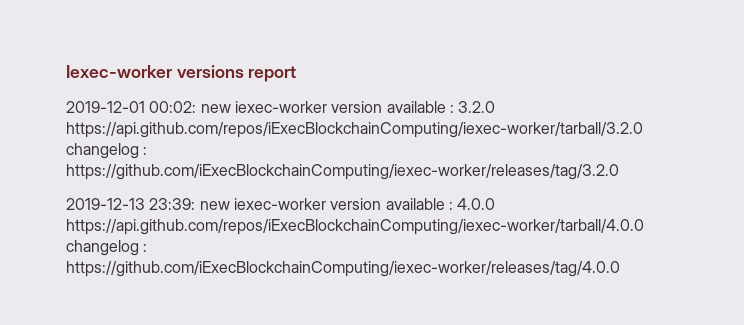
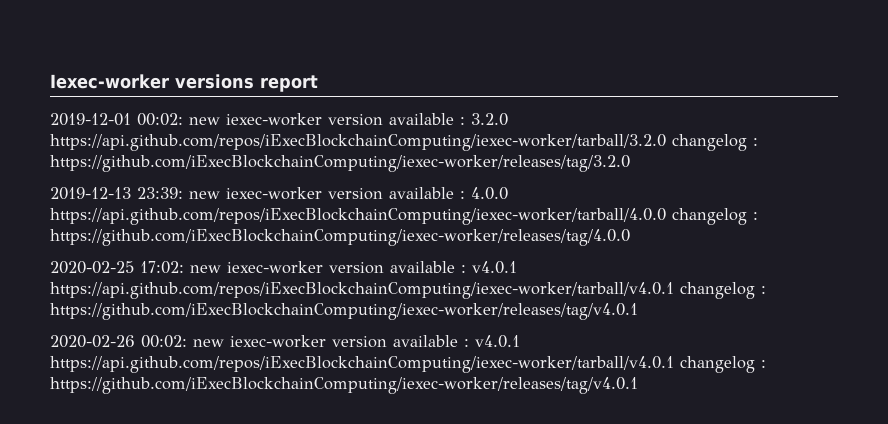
+ 2020-02-25 17:02: new iexec-worker version available : v4.0.1 https://api.github.com/repos/iExecBlockchainComputing/iexec-worker/tarball/v4.0.1 changelog : https://github.com/iExecBlockchainComputing/iexec-worker/releases/tag/v4.0.1
+ 2020-02-26 00:02: new iexec-worker version available : v4.0.1 https://api.github.com/repos/iExecBlockchainComputing/iexec-worker/tarball/v4.0.1 changelog : https://github.com/iExecBlockchainComputing/iexec-worker/releases/tag/v4.0.1

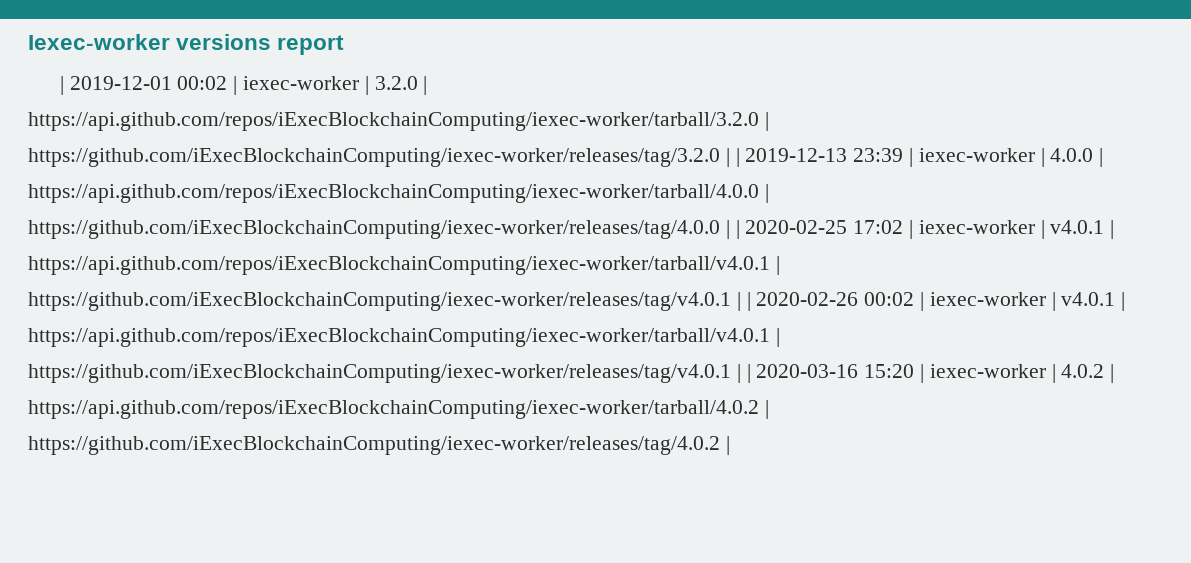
- 2019-12-01 00:02: new iexec-worker version available : 3.2.0 https://api.github.com/repos/iExecBlockchainComputing/iexec-worker/tarball/3.2.0 changelog : https://github.com/iExecBlockchainComputing/iexec-worker/releases/tag/3.2.0
- 2019-12-13 23:39: new iexec-worker version available : 4.0.0 https://api.github.com/repos/iExecBlockchainComputing/iexec-worker/tarball/4.0.0 changelog : https://github.com/iExecBlockchainComputing/iexec-worker/releases/tag/4.0.0
- 2020-02-25 17:02: new iexec-worker version available : v4.0.1 https://api.github.com/repos/iExecBlockchainComputing/iexec-worker/tarball/v4.0.1 changelog : https://github.com/iExecBlockchainComputing/iexec-worker/releases/tag/v4.0.1
- 2020-02-26 00:02: new iexec-worker version available : v4.0.1 https://api.github.com/repos/iExecBlockchainComputing/iexec-worker/tarball/v4.0.1 changelog : https://github.com/iExecBlockchainComputing/iexec-worker/releases/tag/v4.0.1
+ | 2019-12-01 00:02 | iexec-worker | 3.2.0 | https://api.github.com/repos/iExecBlockchainComputing/iexec-worker/tarball/3.2.0 | https://github.com/iExecBlockchainComputing/iexec-worker/releases/tag/3.2.0 | | 2019-12-13 23:39 | iexec-worker | 4.0.0 | https://api.github.com/repos/iExecBlockchainComputing/iexec-worker/tarball/4.0.0 | https://github.com/iExecBlockchainComputing/iexec-worker/releases/tag/4.0.0 | | 2020-02-25 17:02 | iexec-worker | v4.0.1 | https://api.github.com/repos/iExecBlockchainComputing/iexec-worker/tarball/v4.0.1 | https://github.com/iExecBlockchainComputing/iexec-worker/releases/tag/v4.0.1 | | 2020-02-26 00:02 | iexec-worker | v4.0.1 | https://api.github.com/repos/iExecBlockchainComputing/iexec-worker/tarball/v4.0.1 | https://github.com/iExecBlockchainComputing/iexec-worker/releases/tag/v4.0.1 | | 2020-03-16 15:20 | iexec-worker | 4.0.2 | https://api.github.com/repos/iExecBlockchainComputing/iexec-worker/tarball/4.0.2 | https://github.com/iExecBlockchainComputing/iexec-worker/releases/tag/4.0.2 |

